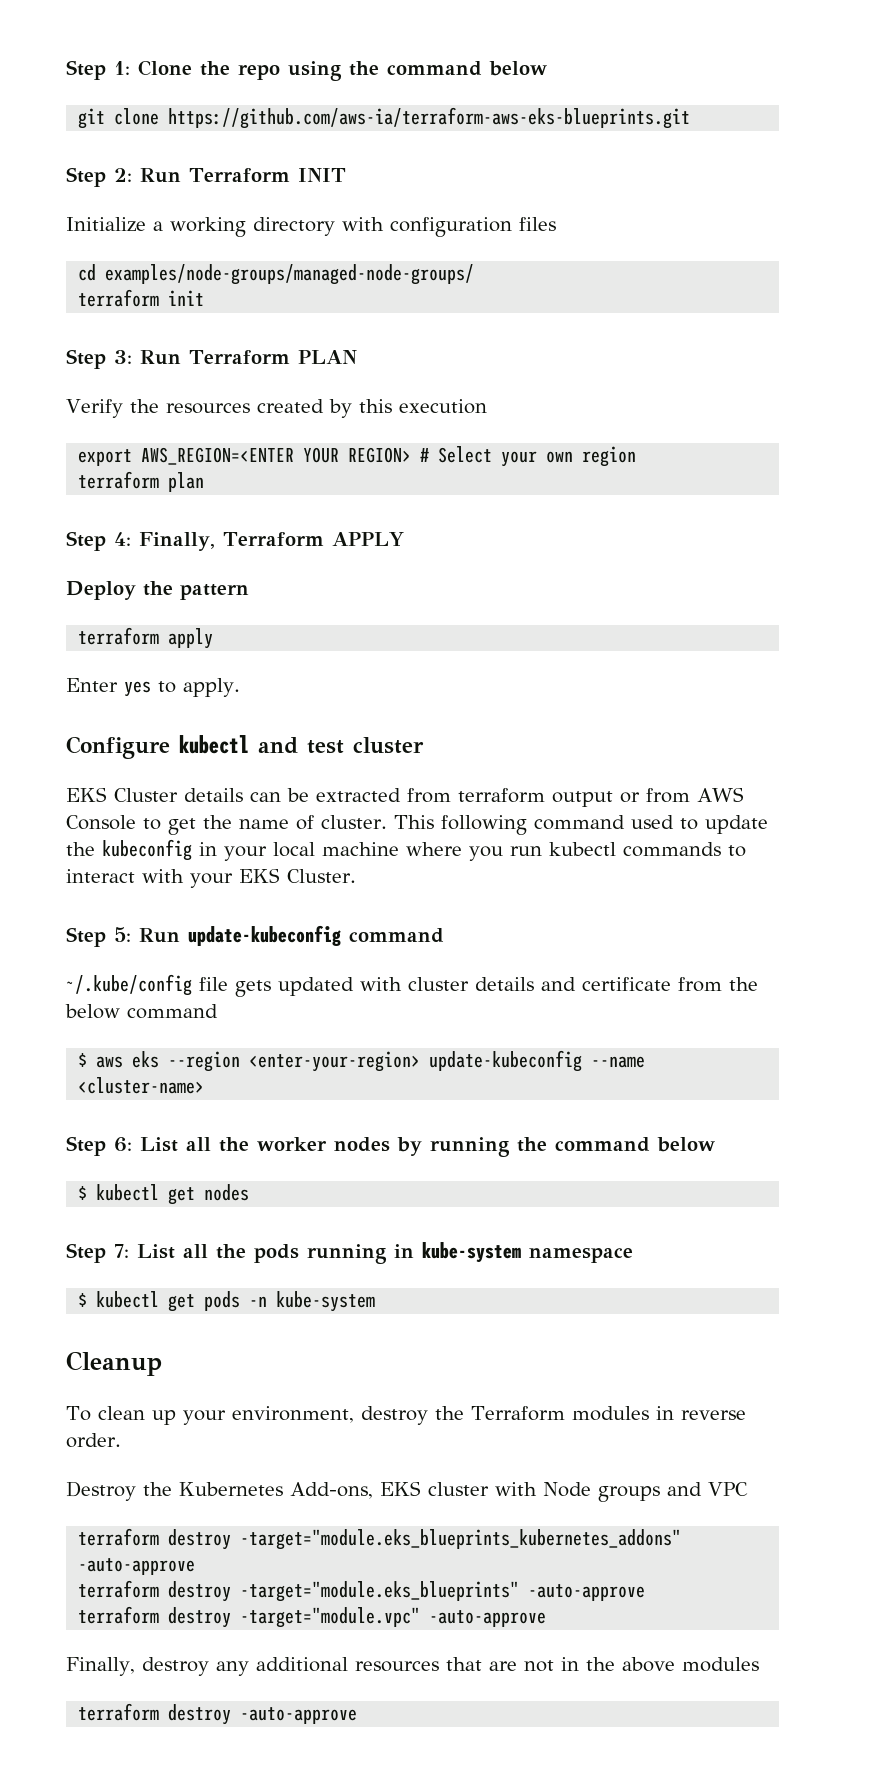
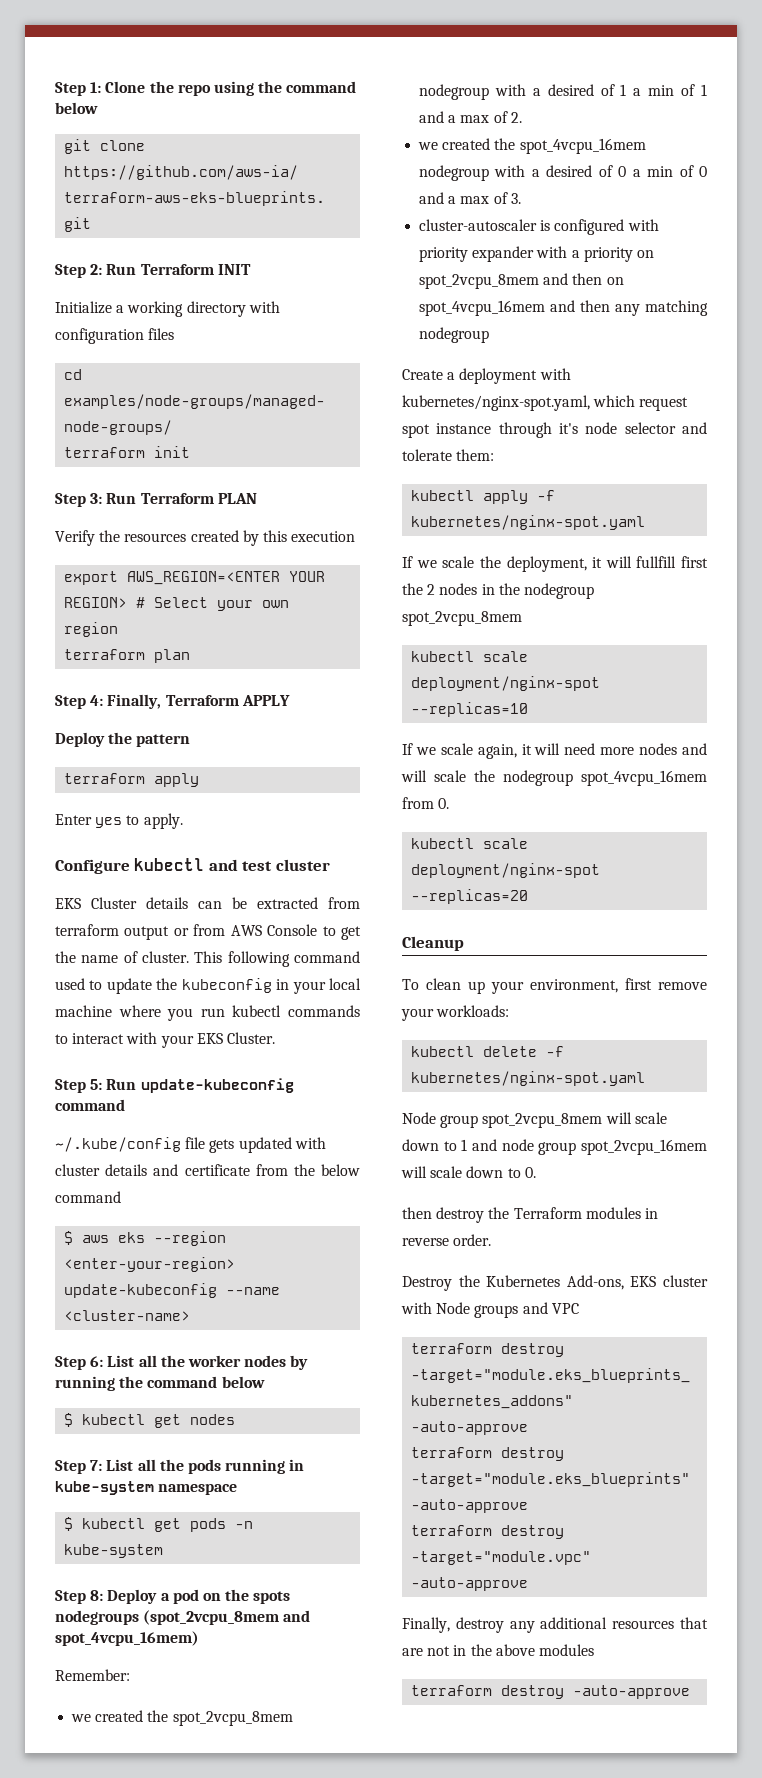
+ Step 8: Deploy a pod on the spots nodegroups (spot_2vcpu_8mem and spot_4vcpu_16mem)
+ Remember:
+ we created the spot_2vcpu_8mem nodegroup with a desired of 1 a min of 1 and a max of 2.
+ we created the spot_4vcpu_16mem nodegroup with a desired of 0 a min of 0 and a max of 3.
+ cluster-autoscaler is configured with priority expander with a priority on spot_2vcpu_8mem and then on spot_4vcpu_16mem and then any matching nodegroup
+ Create a deployment with kubernetes/nginx-spot.yaml, which request spot instance through it's node selector and tolerate them:
+ kubectl apply -f kubernetes/nginx-spot.yaml
+ If we scale the deployment, it will fullfill first the 2 nodes in the nodegroup spot_2vcpu_8mem
+ kubectl scale deployment/nginx-spot --replicas=10
+ If we scale again, it will need more nodes and will scale the nodegroup spot_4vcpu_16mem from 0.
+ kubectl scale deployment/nginx-spot --replicas=20
- To clean up your environment, destroy the Terraform modules in reverse order.
+ To clean up your environment, first remove your workloads:
+ kubectl delete -f kubernetes/nginx-spot.yaml
+ Node group spot_2vcpu_8mem will scale down to 1 and node group spot_2vcpu_16mem will scale down to 0.
+ then destroy the Terraform modules in reverse order.

